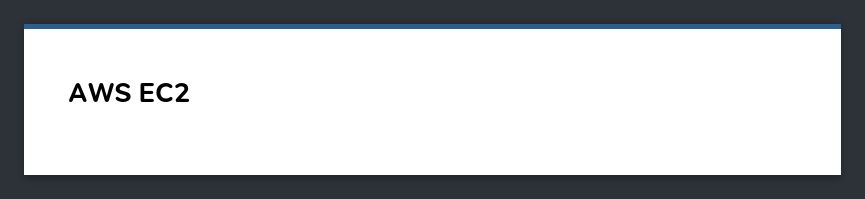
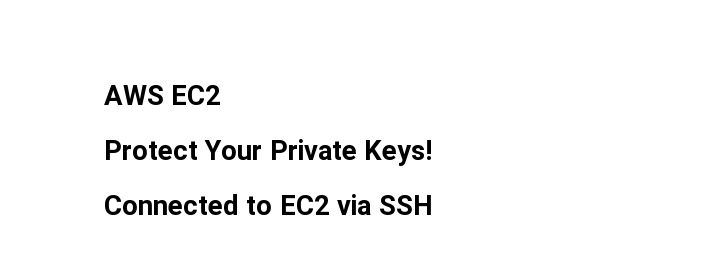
+ Protect Your Private Keys!
+ Connected to EC2 via SSH

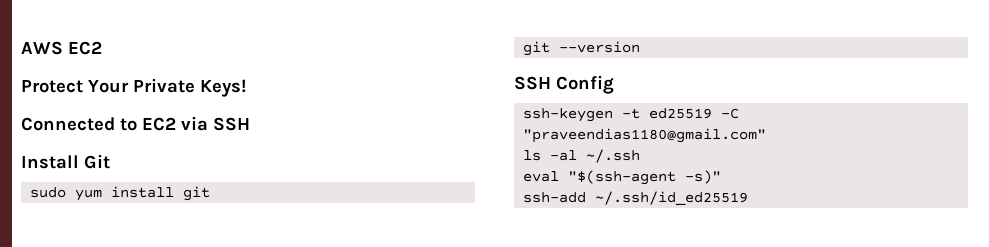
+ Install Git
+ sudo yum install git
+ git --version
+ SSH Config
+ ssh-keygen -t ed25519 -C "praveendias1180@gmail.com"
+ ls -al ~/.ssh
+ eval "$(ssh-agent -s)"
+ ssh-add ~/.ssh/id_ed25519

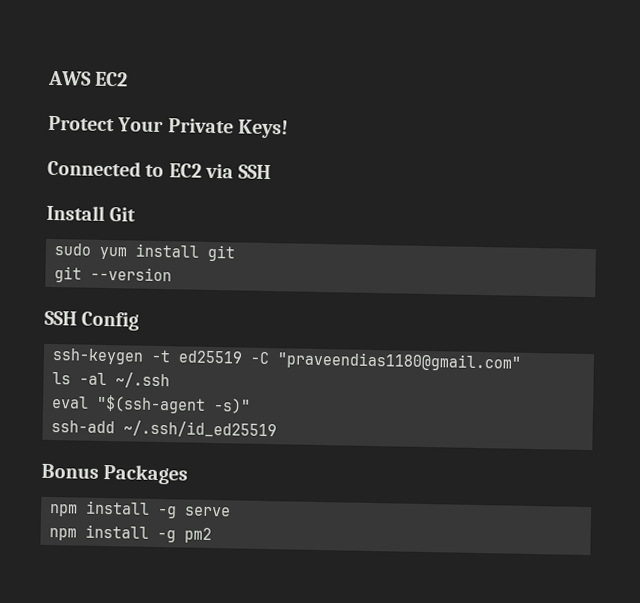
+ Bonus Packages
+ npm install -g serve
+ npm install -g pm2

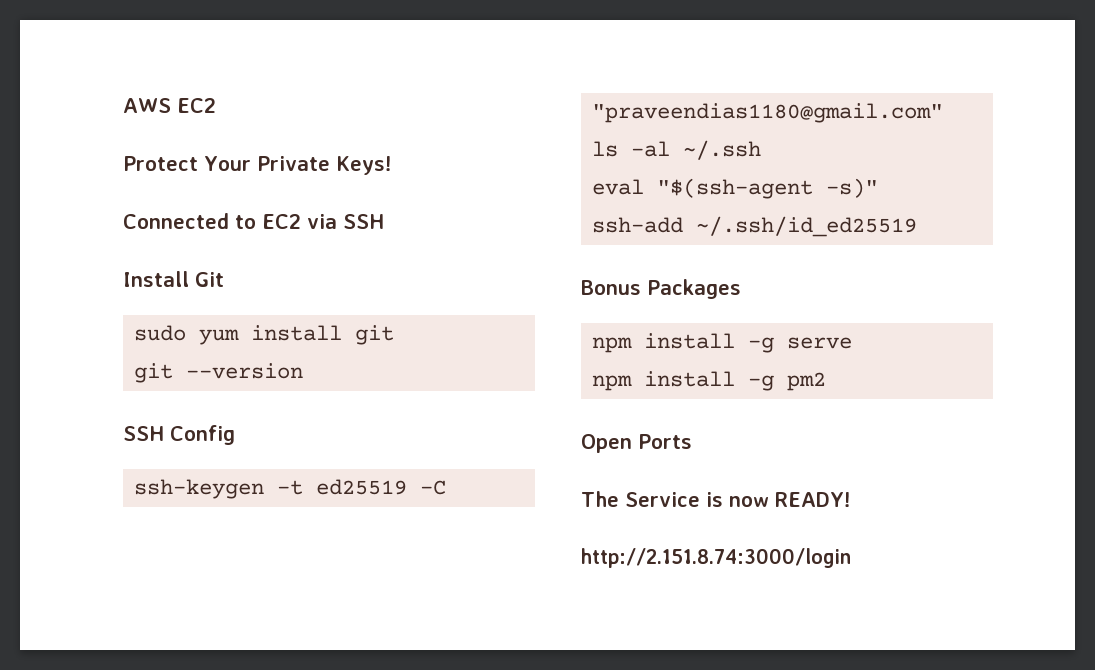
+ Open Ports
+ The Service is now READY!
+ http://2.151.8.74:3000/login

